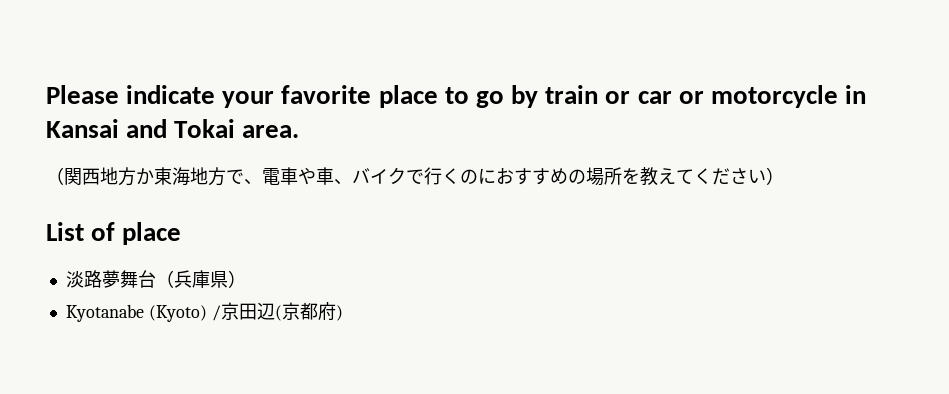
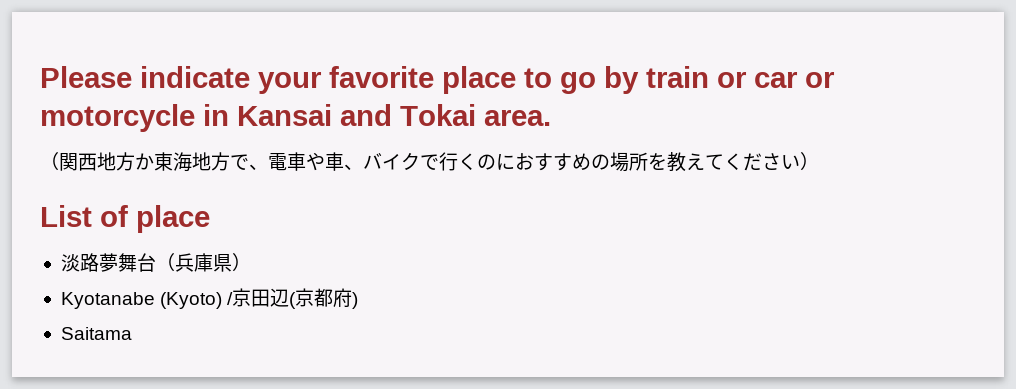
+ Saitama

